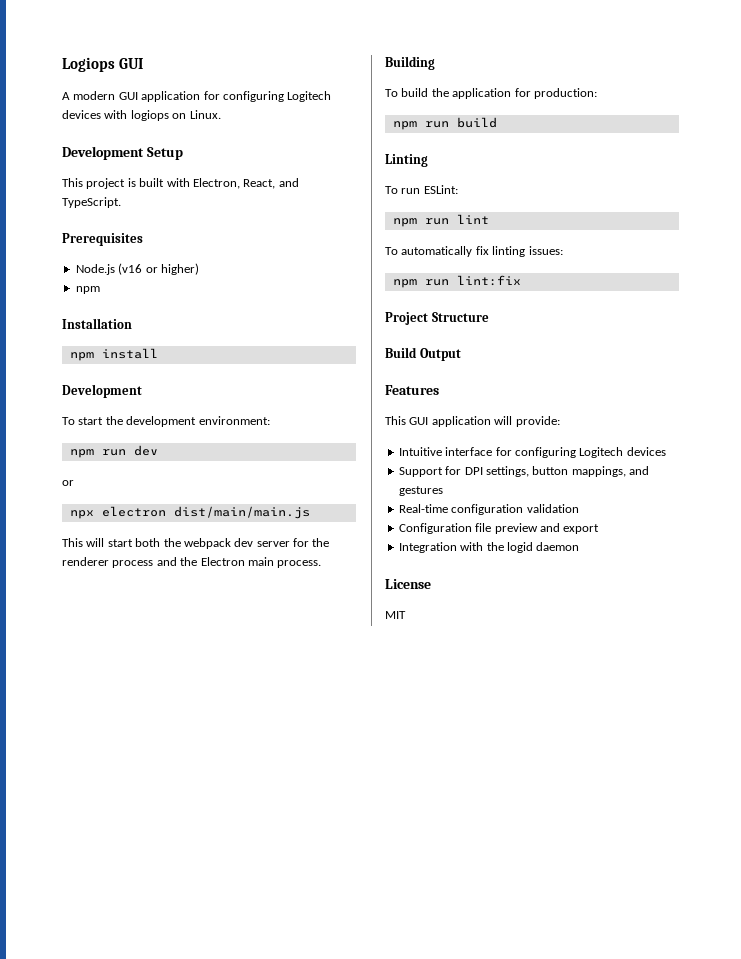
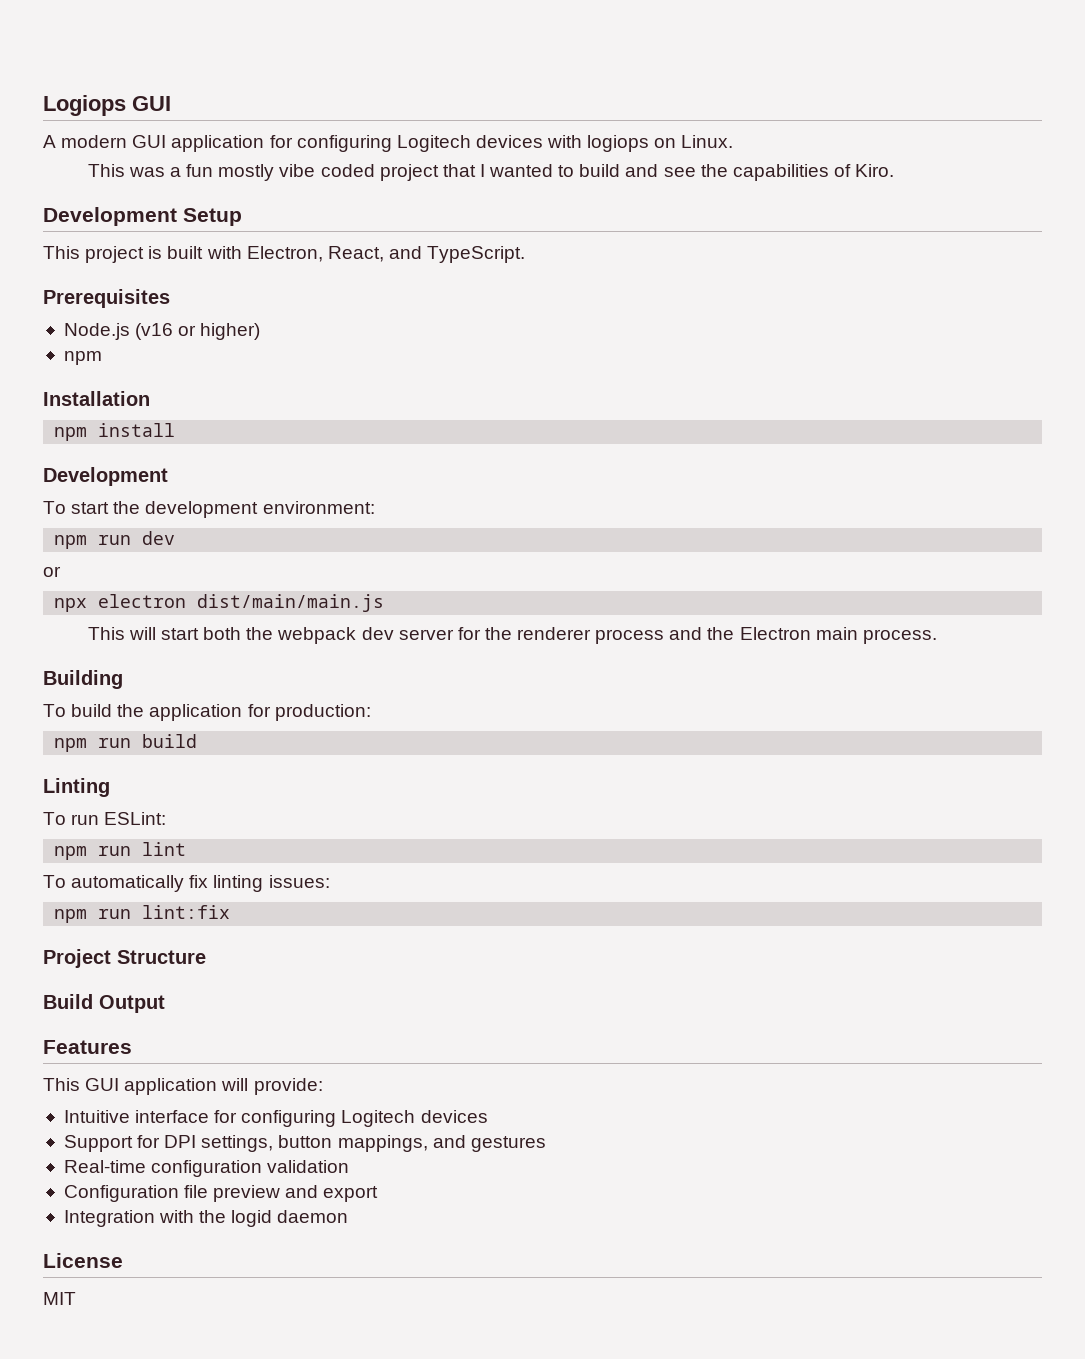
+ This was a fun mostly vibe coded project that I wanted to build and see the capabilities of Kiro.

